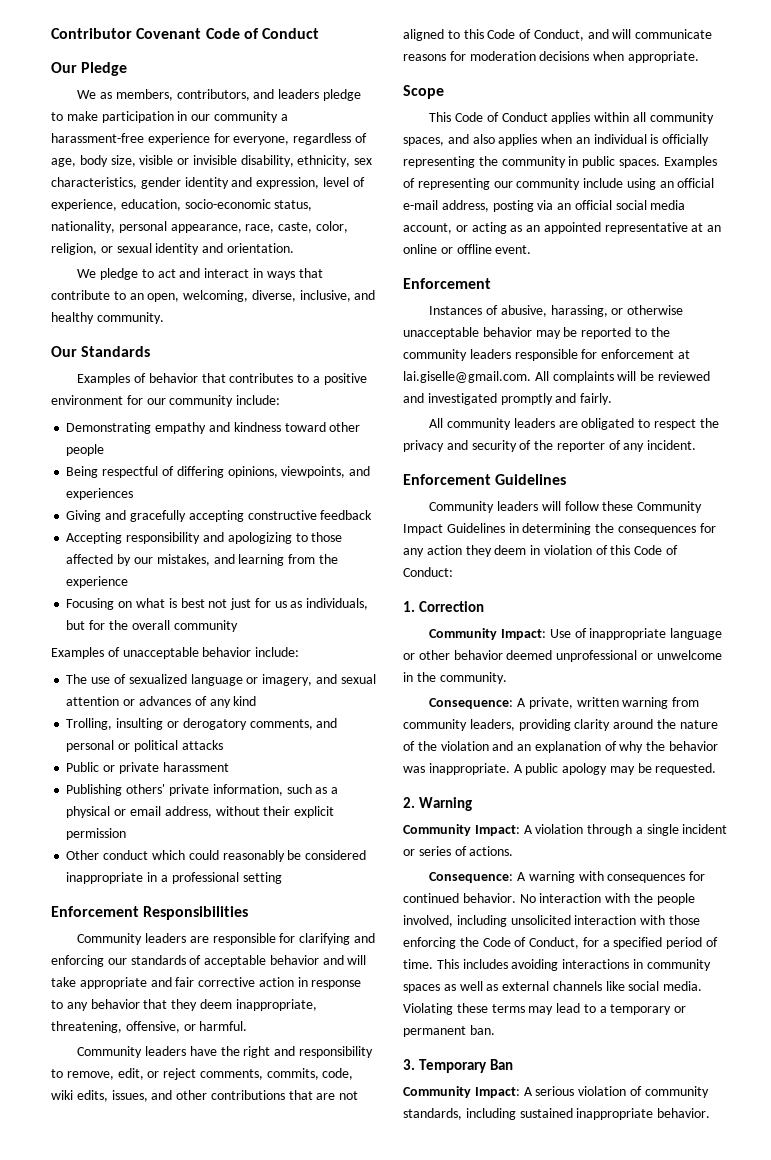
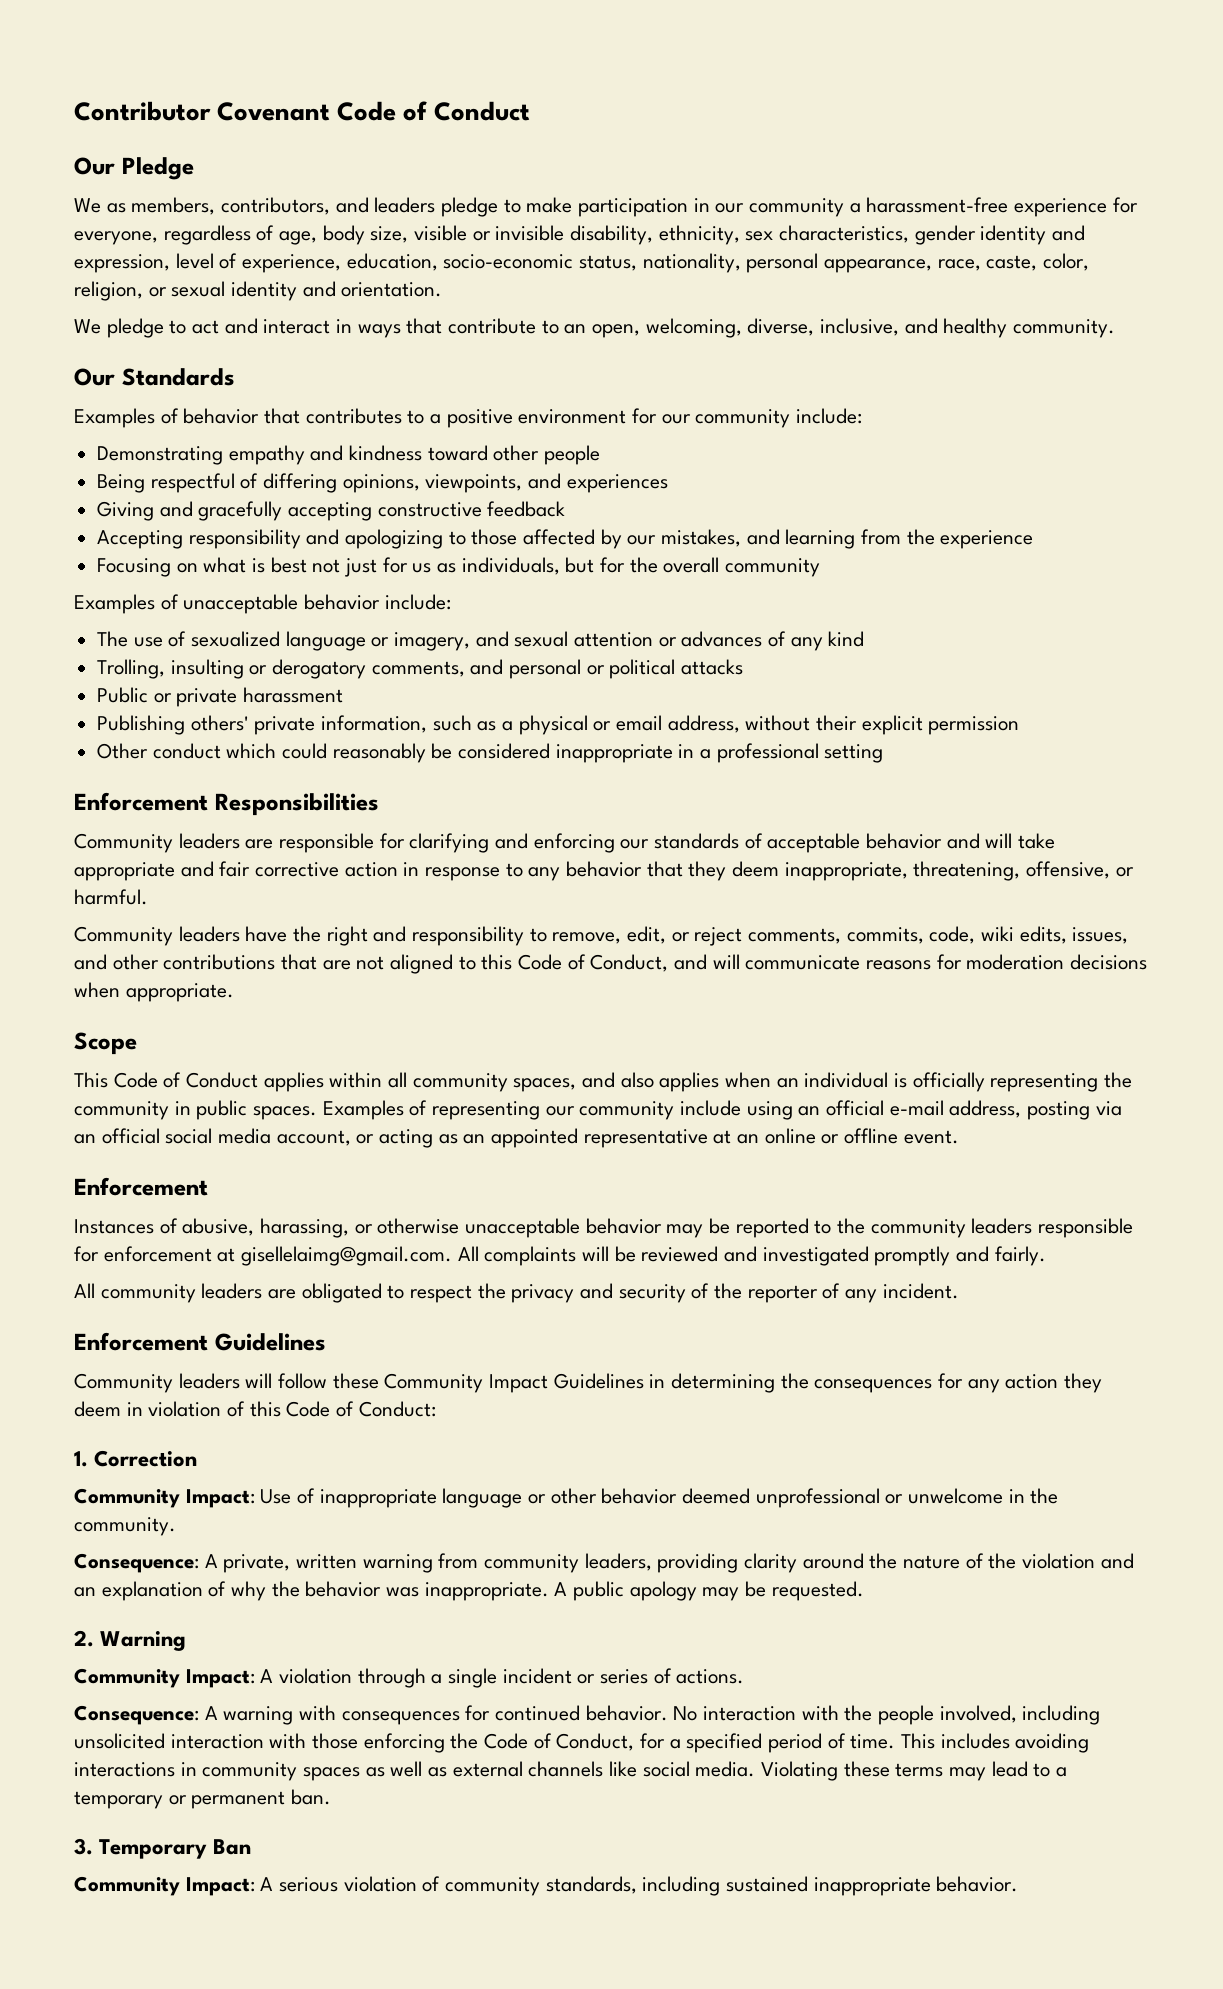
- Instances of abusive, harassing, or otherwise unacceptable behavior may be reported to the community leaders responsible for enforcement at lai.giselle@gmail.com. All complaints will be reviewed and investigated promptly and fairly.
+ Instances of abusive, harassing, or otherwise unacceptable behavior may be reported to the community leaders responsible for enforcement at gisellelaimg@gmail.com. All complaints will be reviewed and investigated promptly and fairly.

